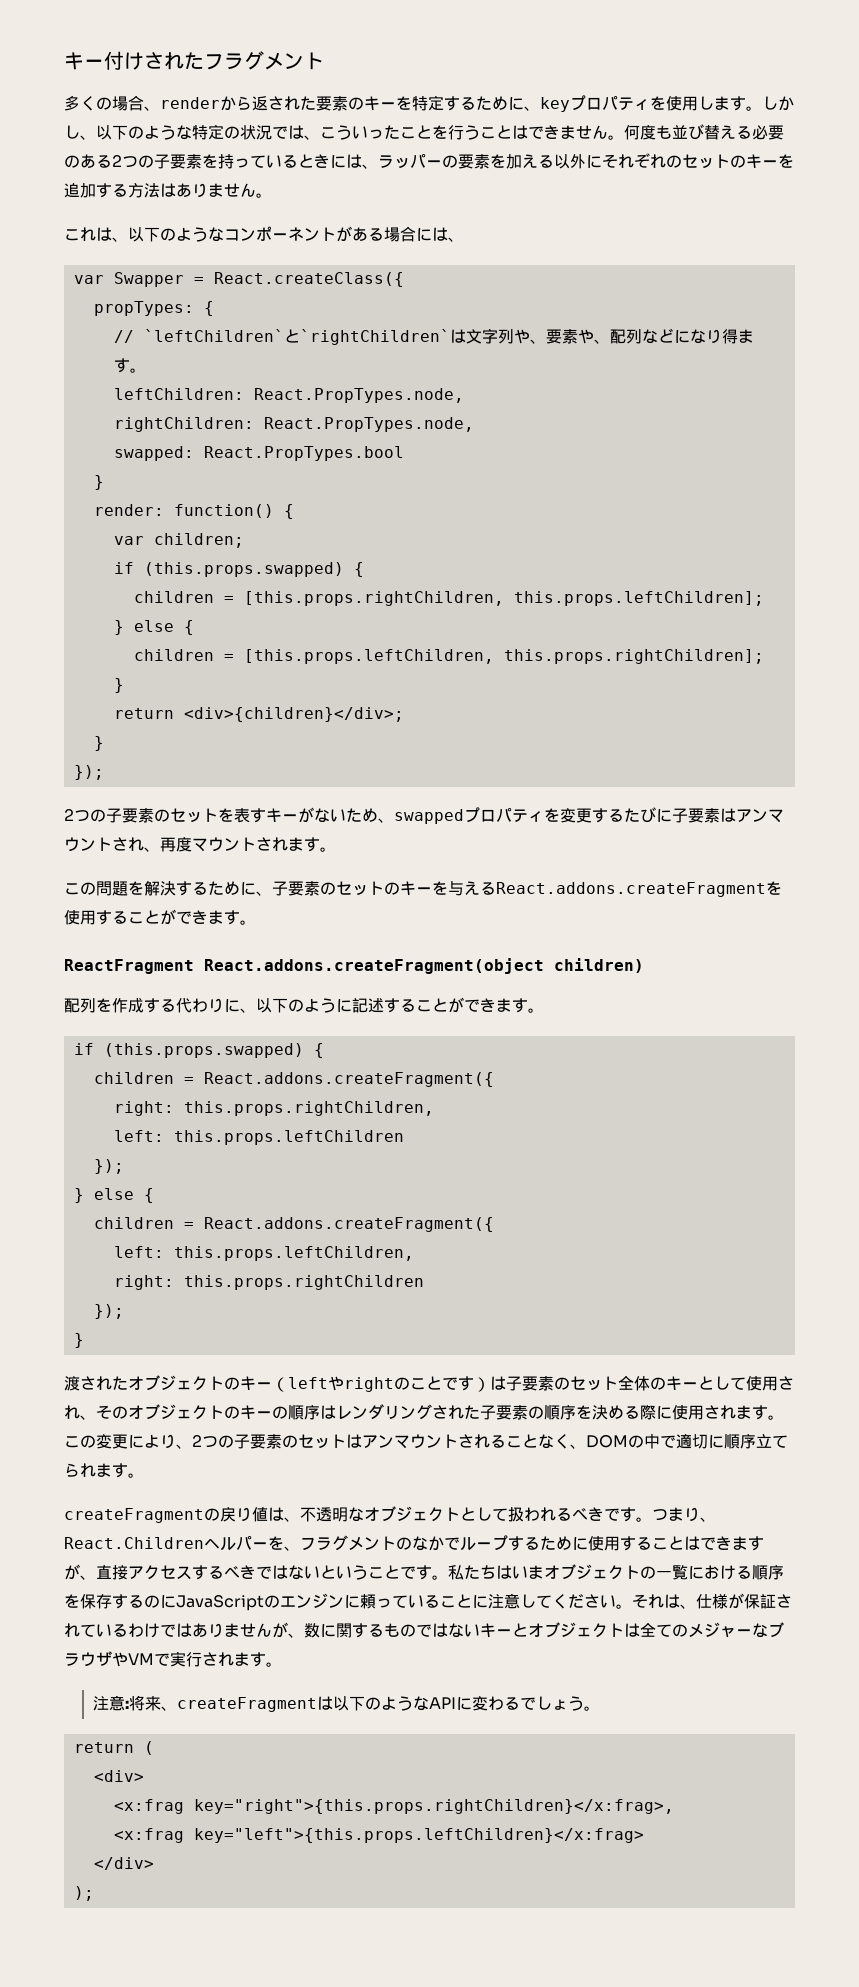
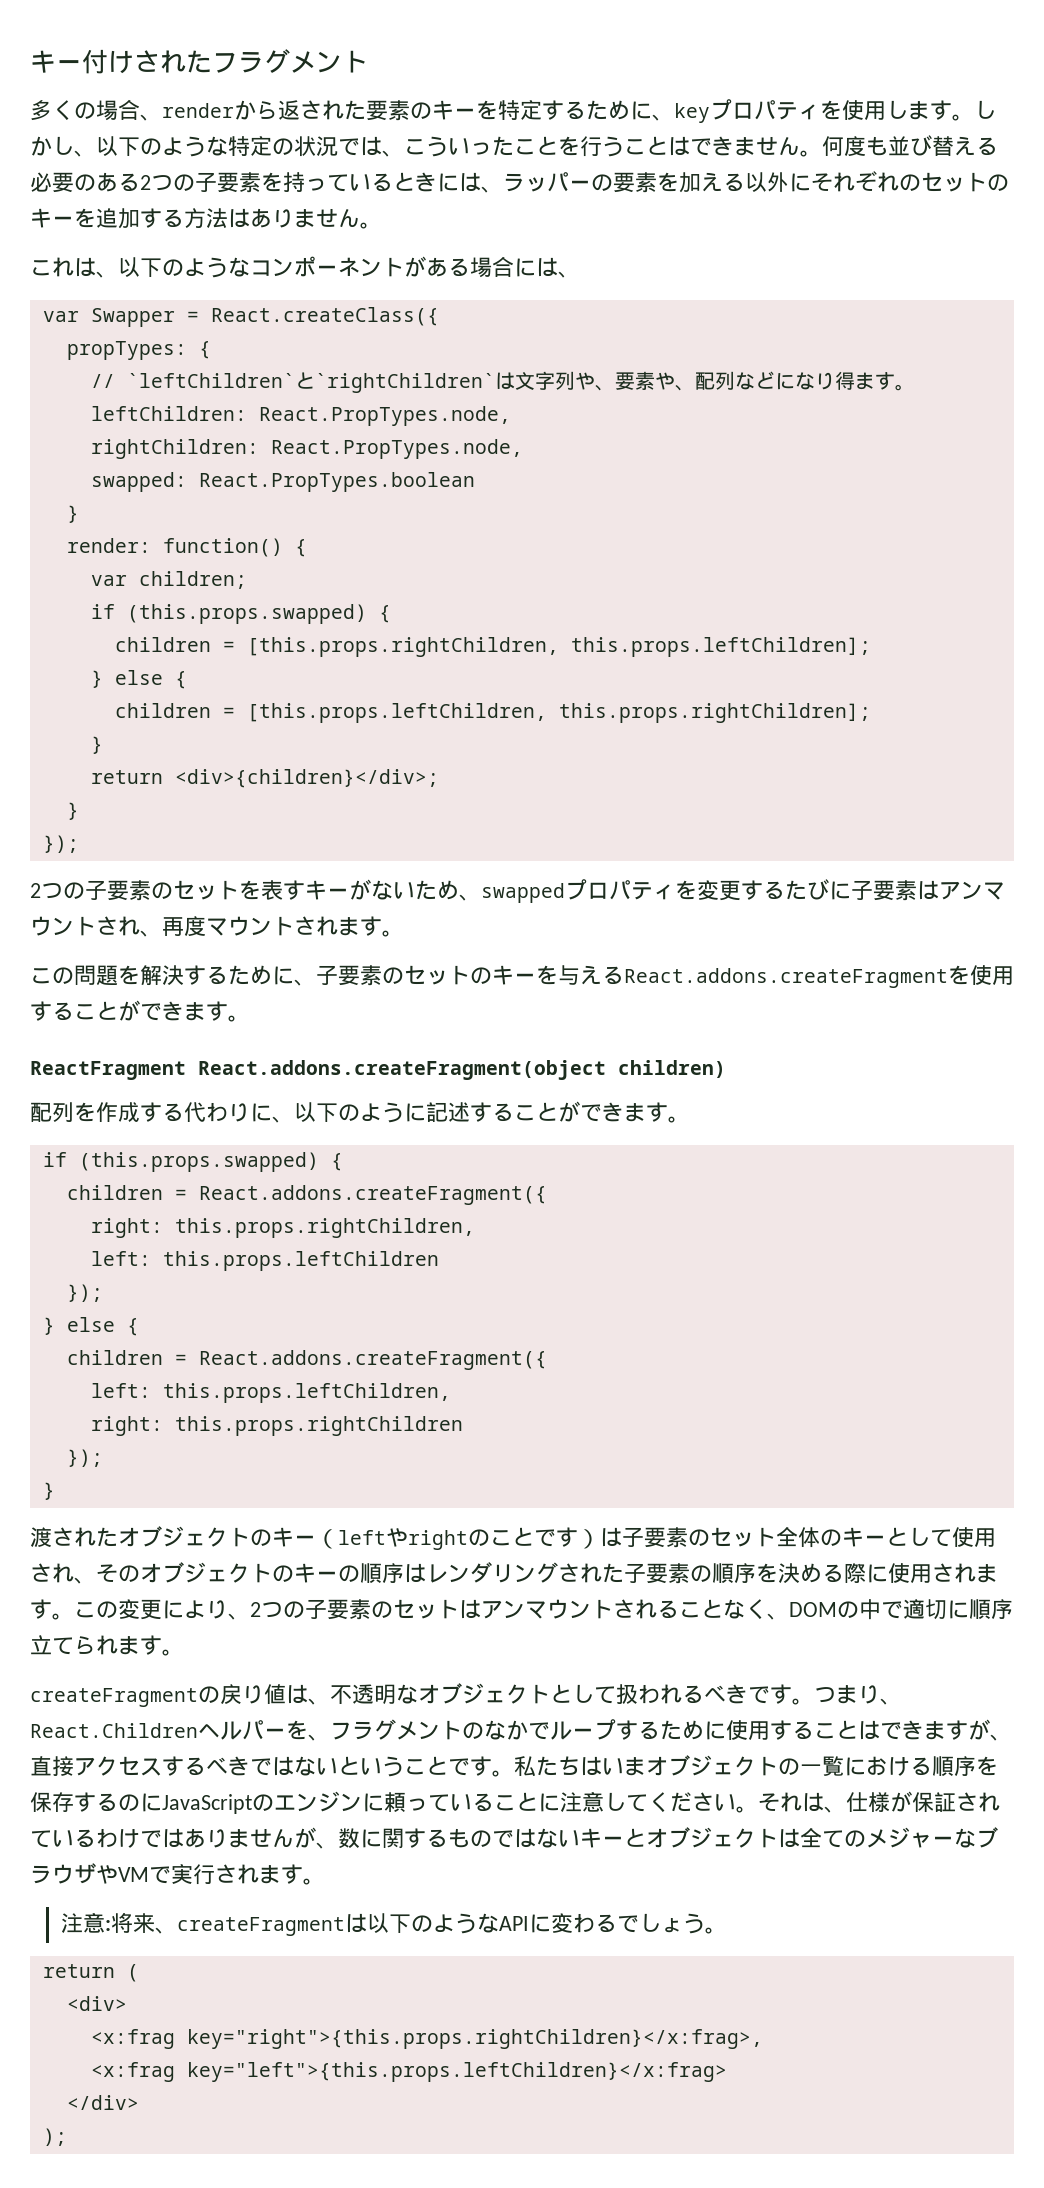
- swapped: React.PropTypes.bool
+ swapped: React.PropTypes.boolean

